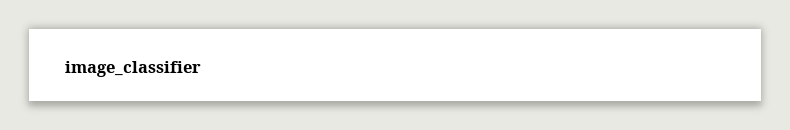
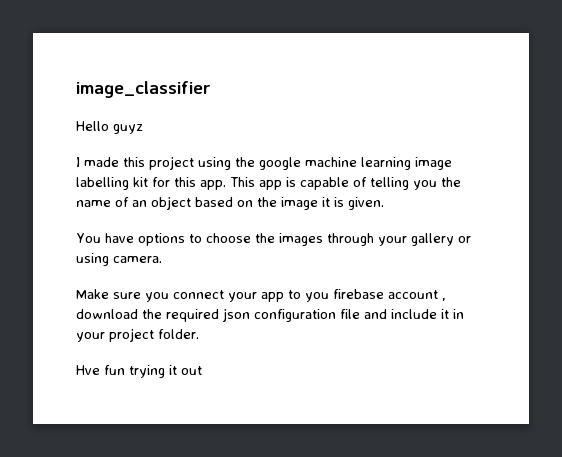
+ Hello guyz
+ I made this project using the google machine learning image labelling kit for this app. This app is capable of telling you the name of an object based on the image it is given.
+ You have options to choose the images through your gallery or using camera.
+ Make sure you connect your app to you firebase account , download the required json configuration file and include it in your project folder.
+ Hve fun trying it out

